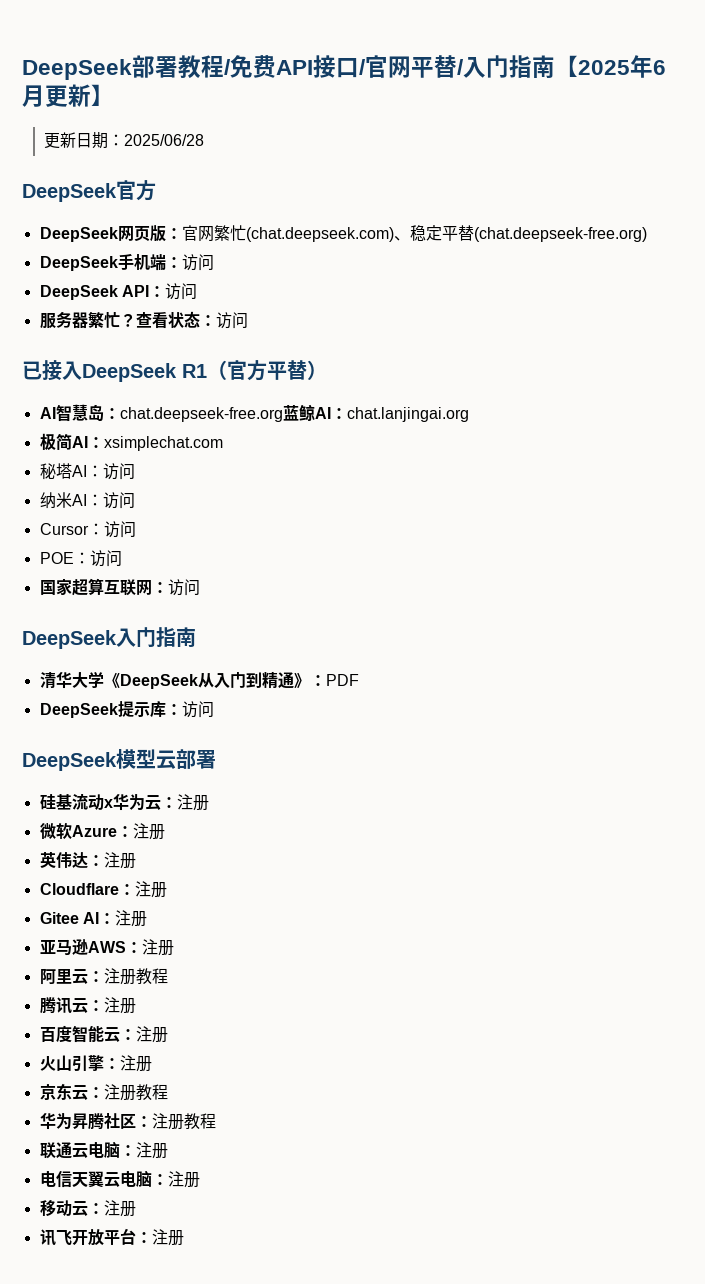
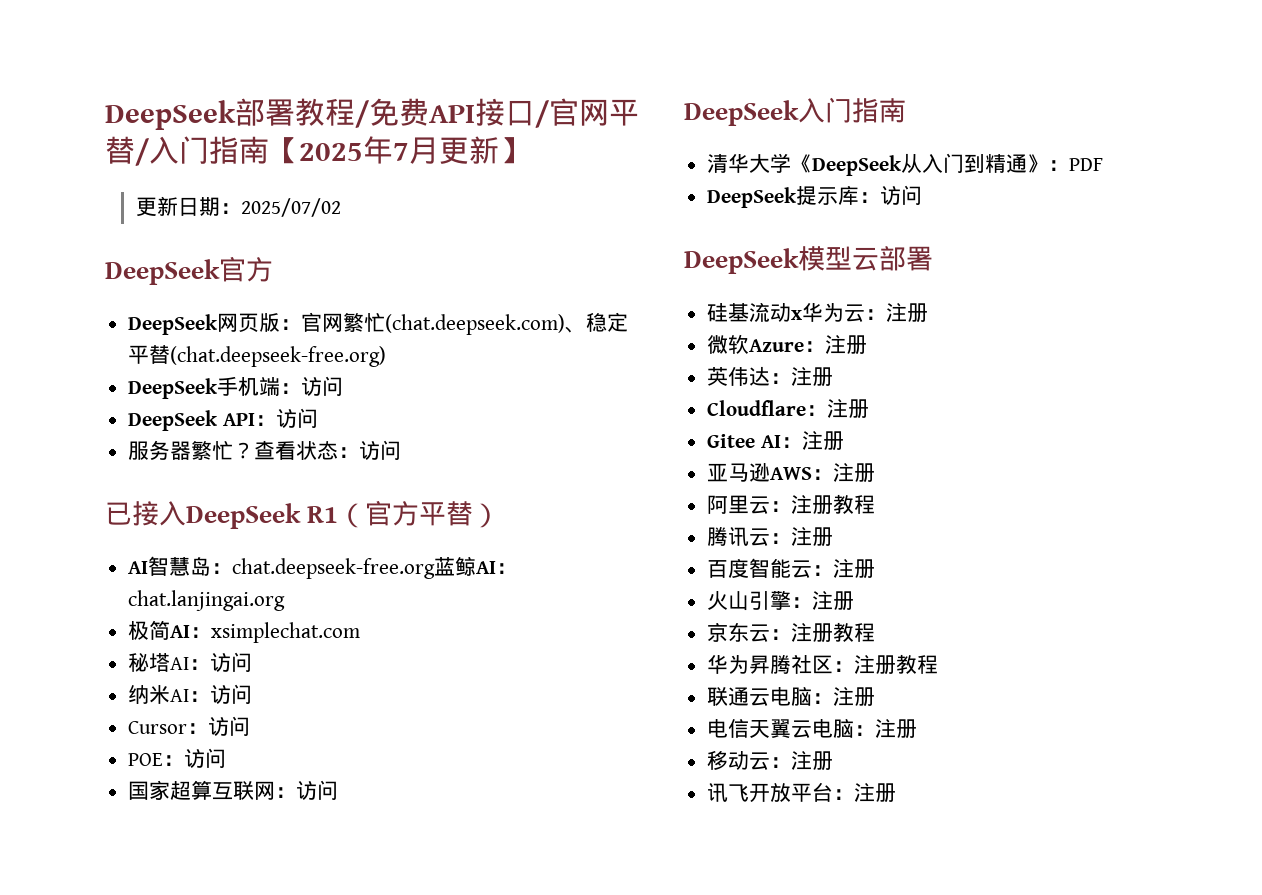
- DeepSeek部署教程/免费API接口/官网平替/入门指南【2025年6月更新】
+ DeepSeek部署教程/免费API接口/官网平替/入门指南【2025年7月更新】
- 更新日期：2025/06/28
+ 更新日期：2025/07/02

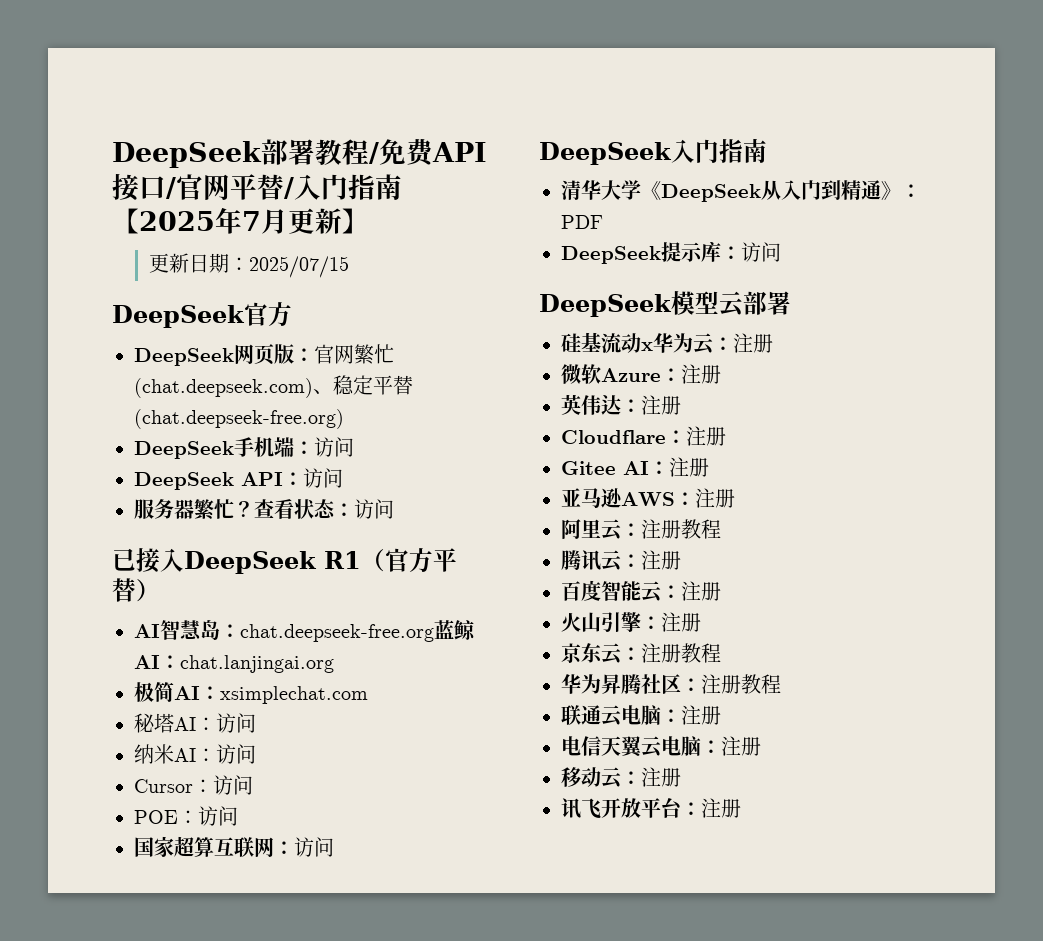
- 更新日期：2025/07/02
+ 更新日期：2025/07/15

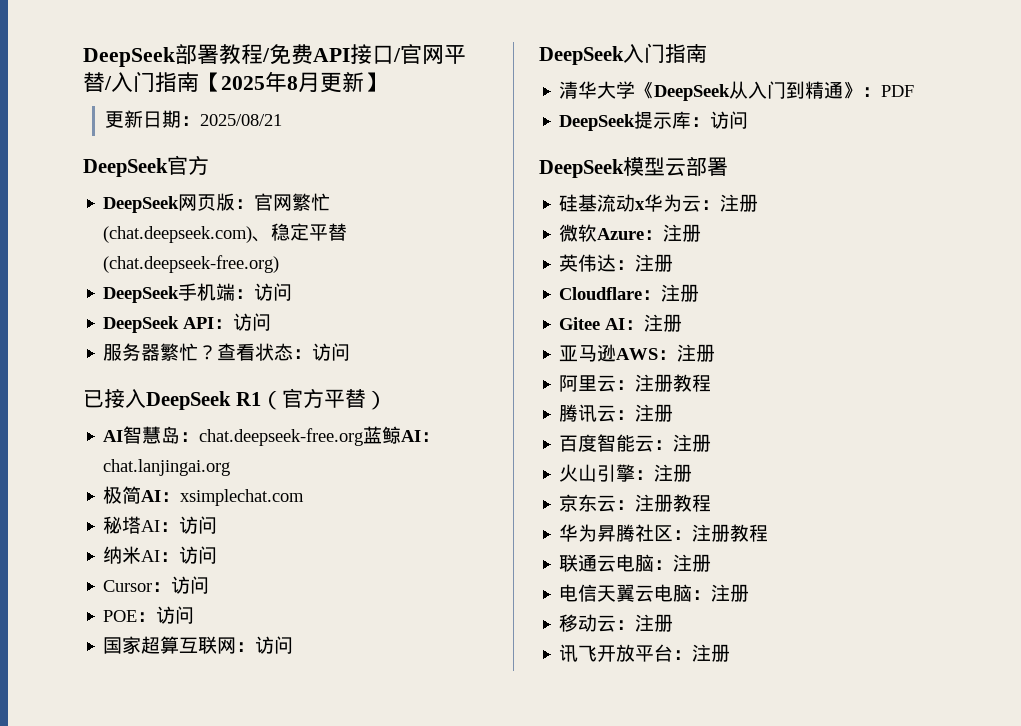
- DeepSeek部署教程/免费API接口/官网平替/入门指南【2025年7月更新】
+ DeepSeek部署教程/免费API接口/官网平替/入门指南【2025年8月更新】
- 更新日期：2025/07/15
+ 更新日期：2025/08/21

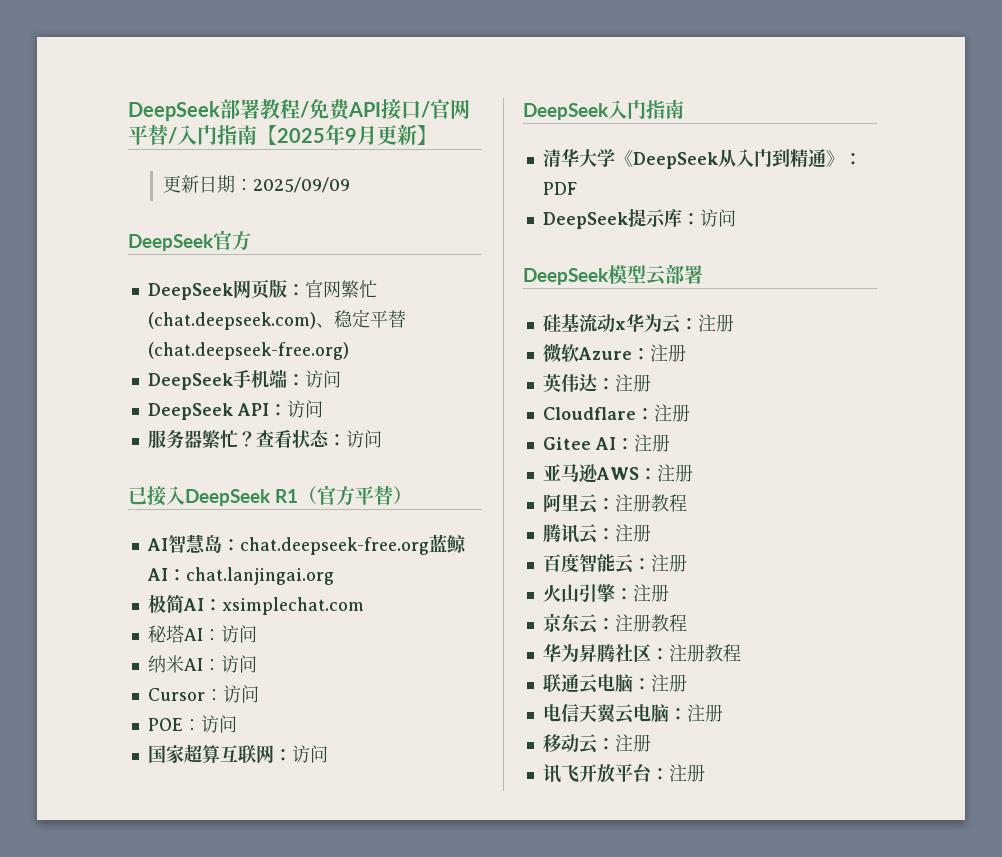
- DeepSeek部署教程/免费API接口/官网平替/入门指南【2025年8月更新】
+ DeepSeek部署教程/免费API接口/官网平替/入门指南【2025年9月更新】
- 更新日期：2025/08/21
+ 更新日期：2025/09/09

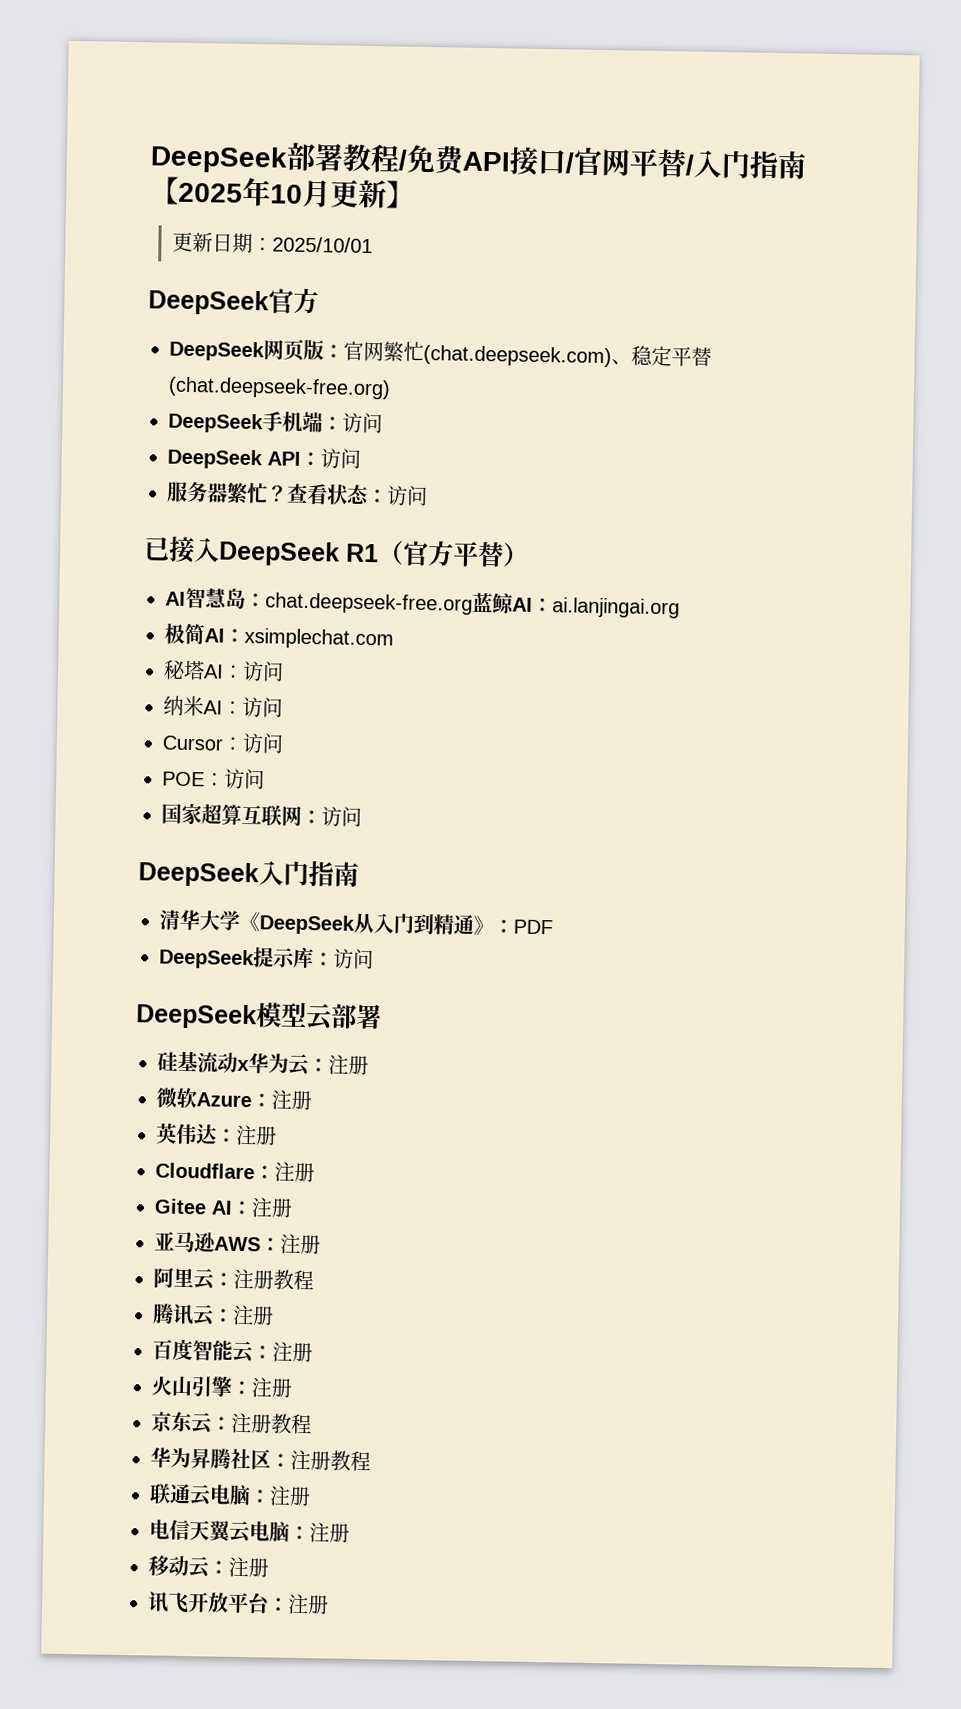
- DeepSeek部署教程/免费API接口/官网平替/入门指南【2025年9月更新】
+ DeepSeek部署教程/免费API接口/官网平替/入门指南【2025年10月更新】
- 更新日期：2025/09/09
+ 更新日期：2025/10/01
- AI智慧岛：chat.deepseek-free.org蓝鲸AI：chat.lanjingai.org
+ AI智慧岛：chat.deepseek-free.org蓝鲸AI：ai.lanjingai.org

